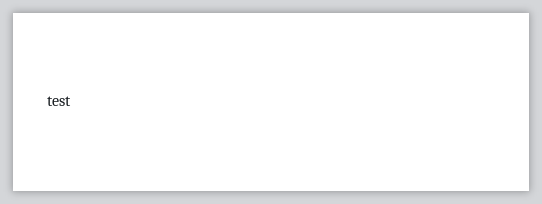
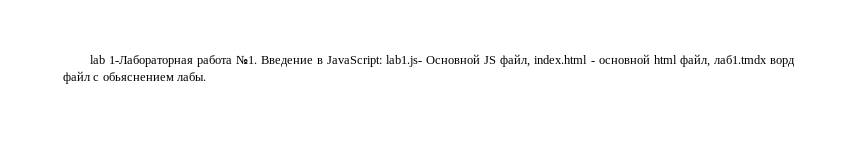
- test
+ lab 1-Лабораторная работа №1. Введение в JavaScript: lab1.js- Основной JS файл, index.html - основной html файл, лаб1.tmdx ворд файл с обьяснением лабы.

